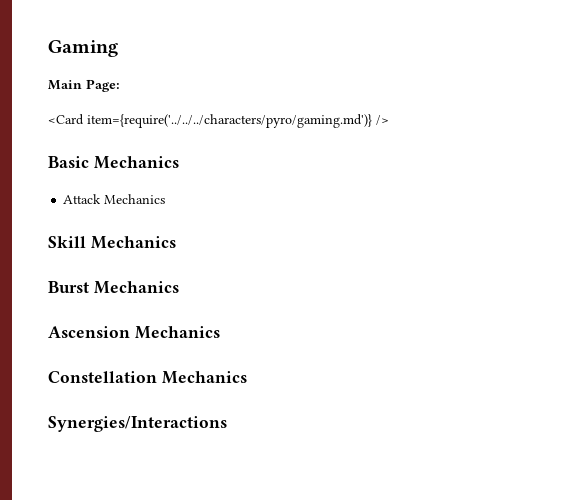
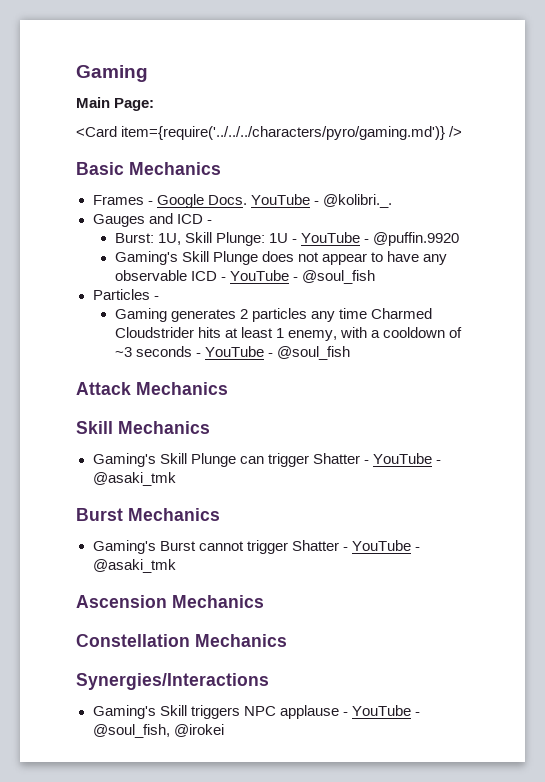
+ Frames - Google Docs. YouTube - @kolibri._.
+ Gauges and ICD -
+ Burst: 1U, Skill Plunge: 1U - YouTube - @puffin.9920
+ Gaming's Skill Plunge does not appear to have any observable ICD - YouTube - @soul_fish
+ Particles -
+ Gaming generates 2 particles any time Charmed Cloudstrider hits at least 1 enemy, with a cooldown of ~3 seconds - YouTube - @soul_fish
  Attack Mechanics
  Skill Mechanics
+ Gaming's Skill Plunge can trigger Shatter - YouTube - @asaki_tmk
  Burst Mechanics
+ Gaming's Burst cannot trigger Shatter - YouTube - @asaki_tmk
+ Gaming's Skill triggers NPC applause - YouTube - @soul_fish, @irokei

